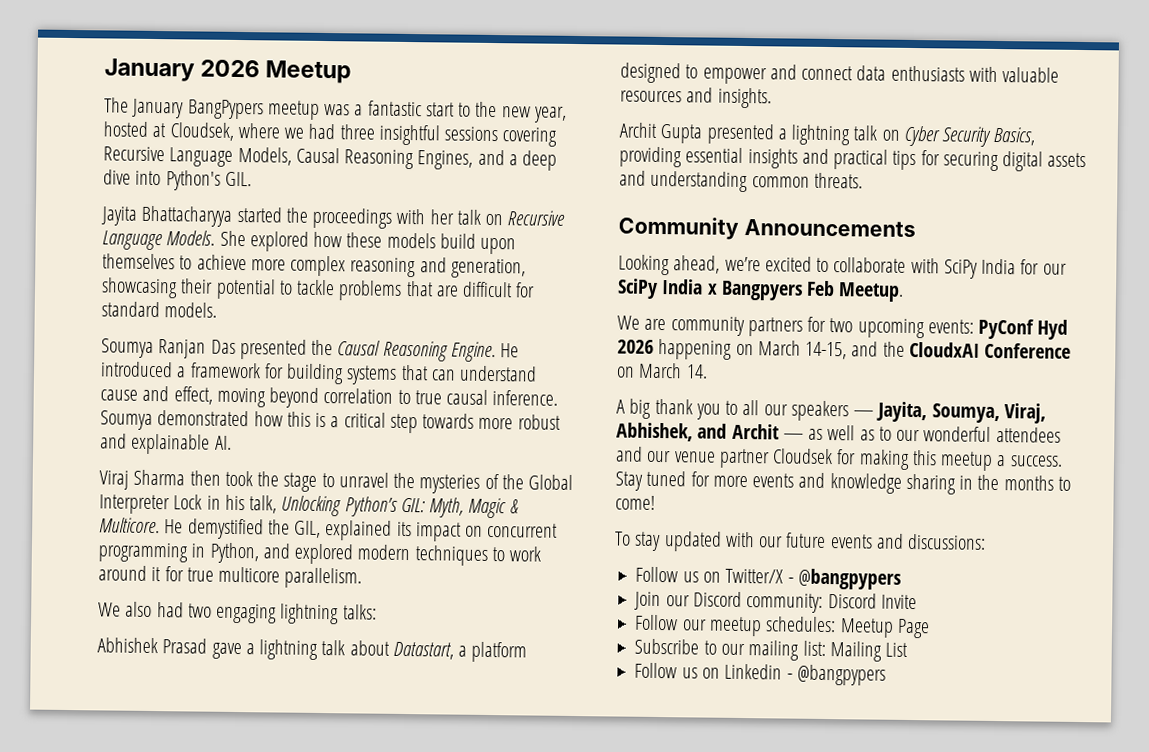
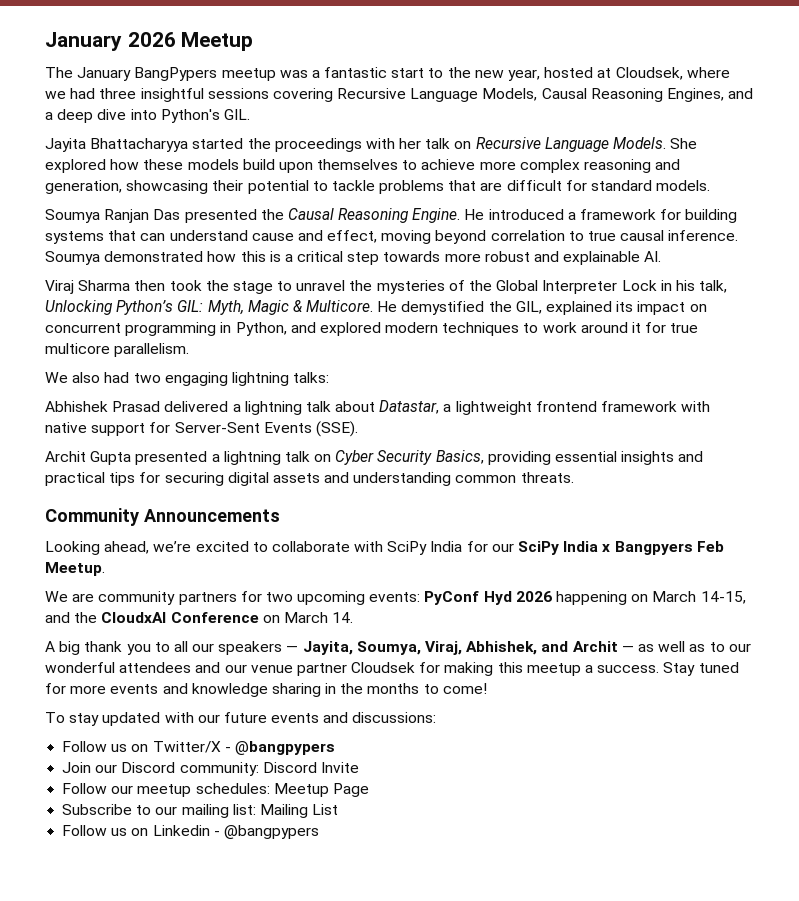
- Abhishek Prasad gave a lightning talk about Datastart, a platform designed to empower and connect data enthusiasts with valuable resources and insights.
+ Abhishek Prasad delivered a lightning talk about Datastar, a lightweight frontend framework with native support for Server-Sent Events (SSE).

